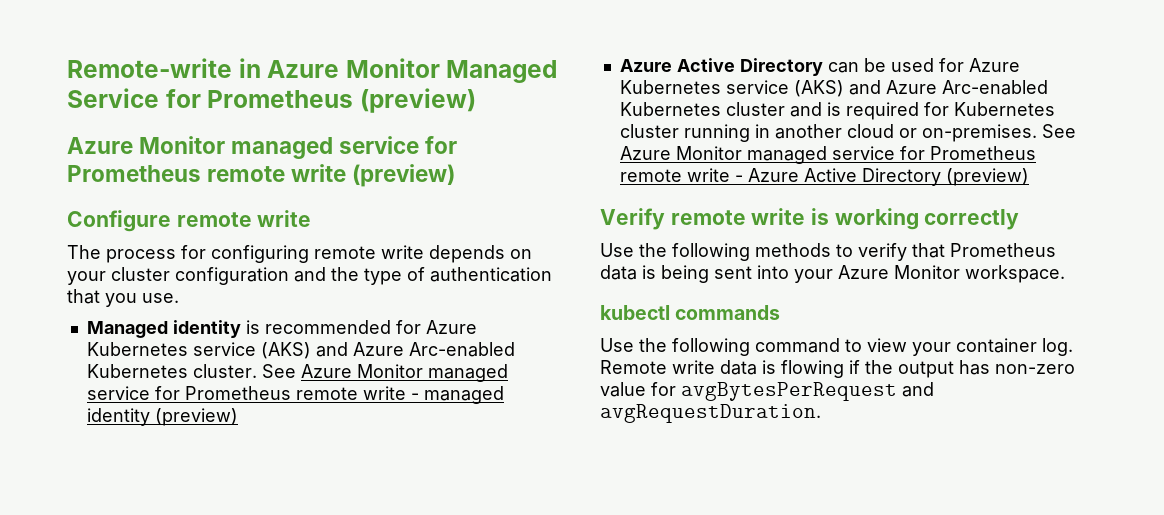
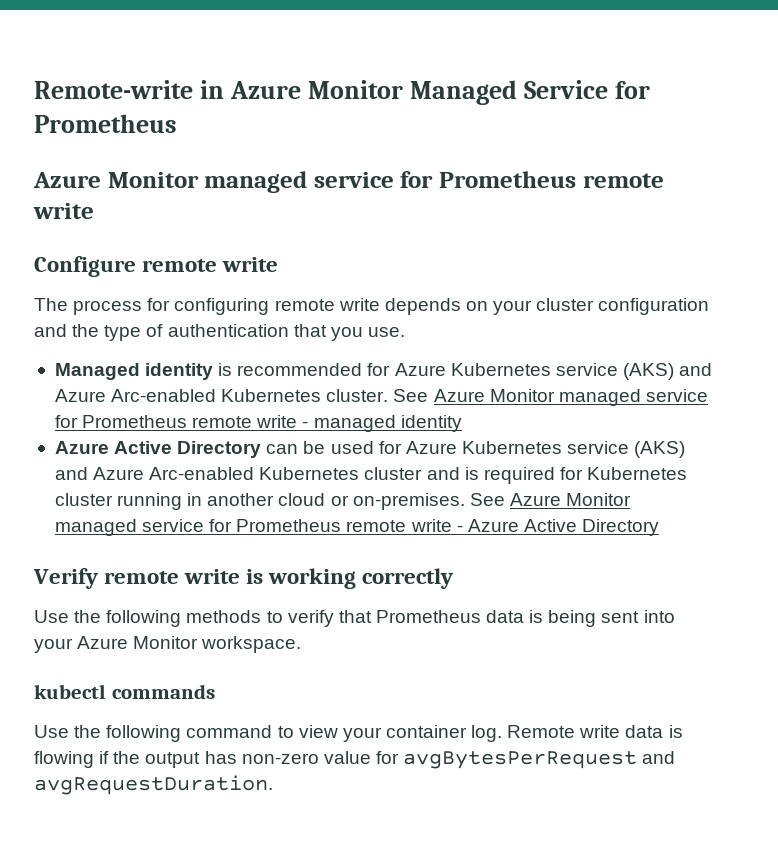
- Remote-write in Azure Monitor Managed Service for Prometheus (preview)
- Azure Monitor managed service for Prometheus remote write (preview)
+ Remote-write in Azure Monitor Managed Service for Prometheus
+ Azure Monitor managed service for Prometheus remote write
- See Azure Monitor managed service for Prometheus remote write - managed identity (preview)
+ See Azure Monitor managed service for Prometheus remote write - managed identity
- See Azure Monitor managed service for Prometheus remote write - Azure Active Directory (preview)
+ See Azure Monitor managed service for Prometheus remote write - Azure Active Directory

